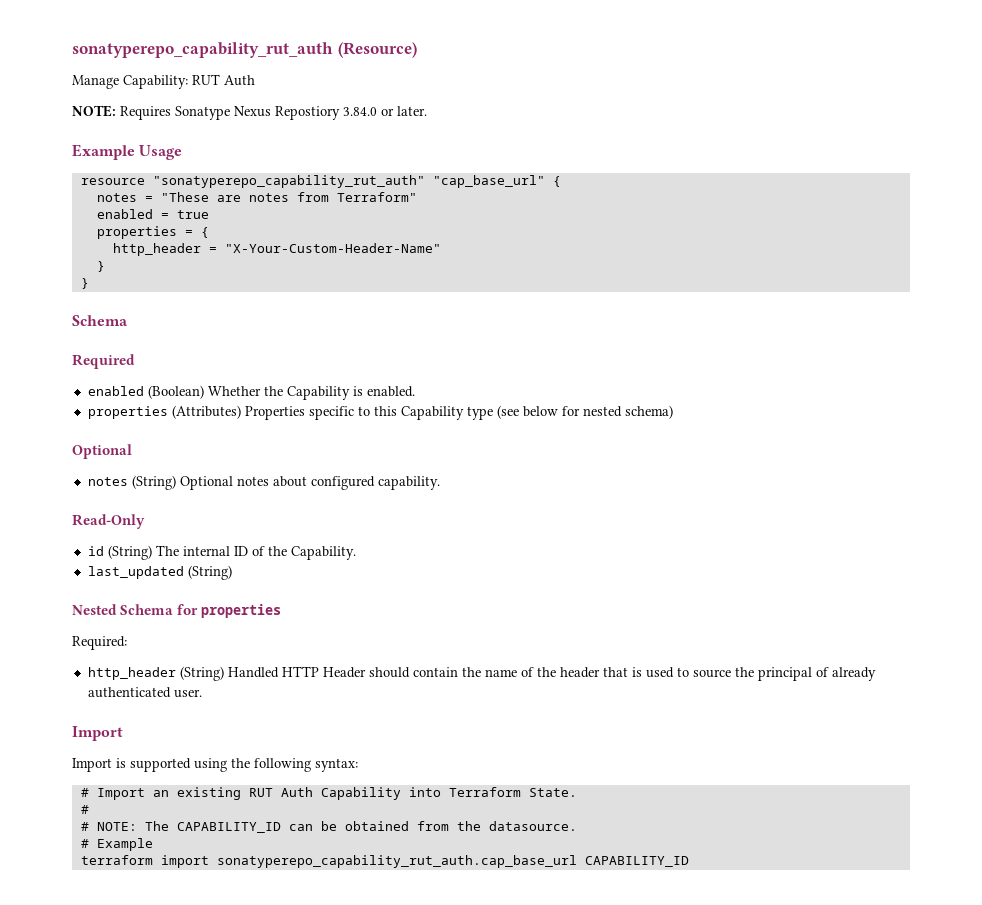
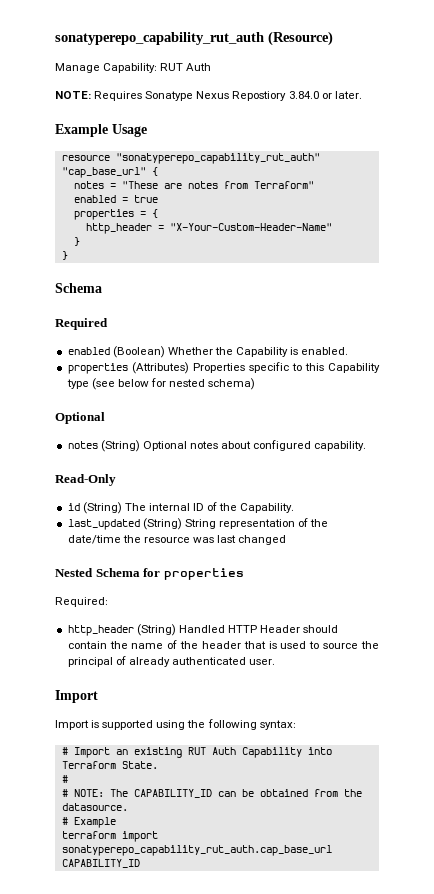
- last_updated (String)
+ last_updated (String) String representation of the date/time the resource was last changed

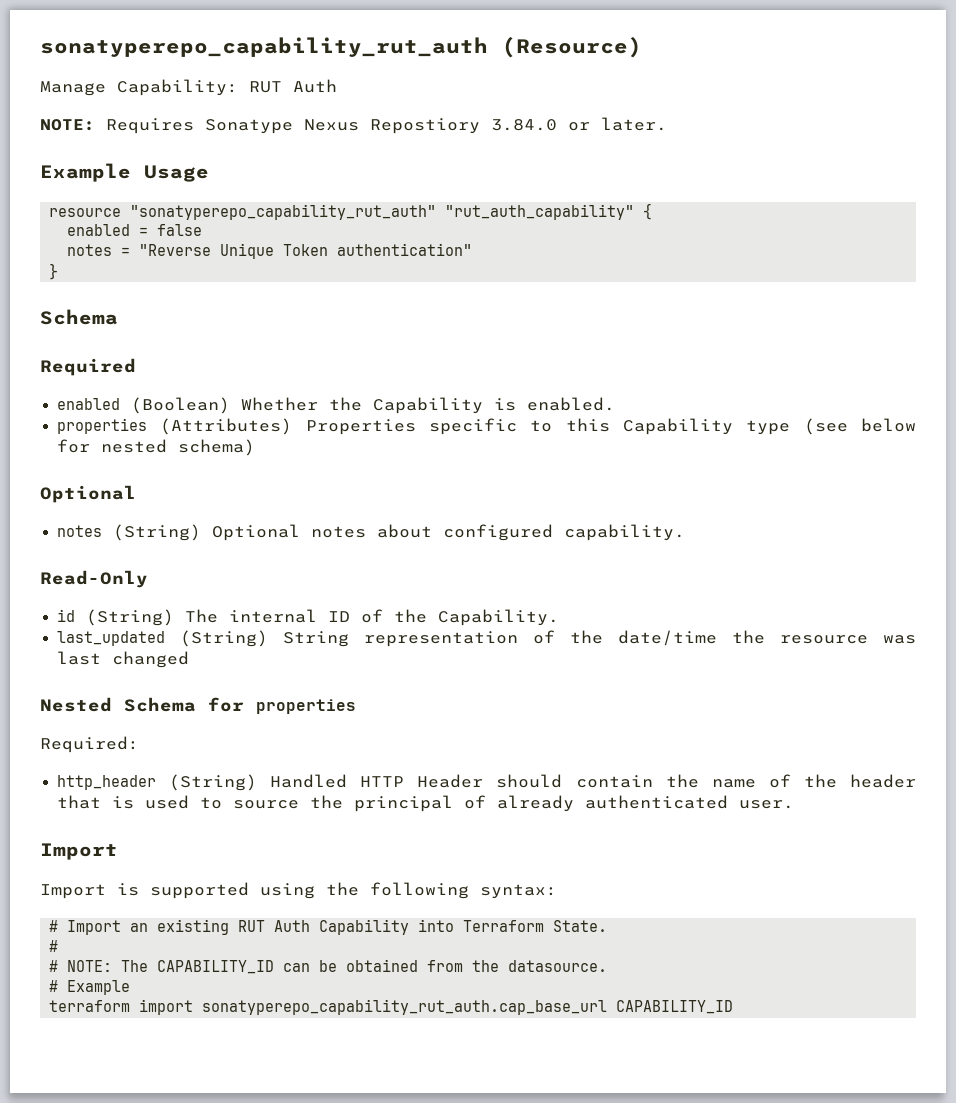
- resource "sonatyperepo_capability_rut_auth" "cap_base_url" {
+ resource "sonatyperepo_capability_rut_auth" "rut_auth_capability" {
+ enabled = false
- notes = "These are notes from Terraform"
- enabled = true
- properties = {
- http_header = "X-Your-Custom-Header-Name"
- }
+ notes = "Reverse Unique Token authentication"

